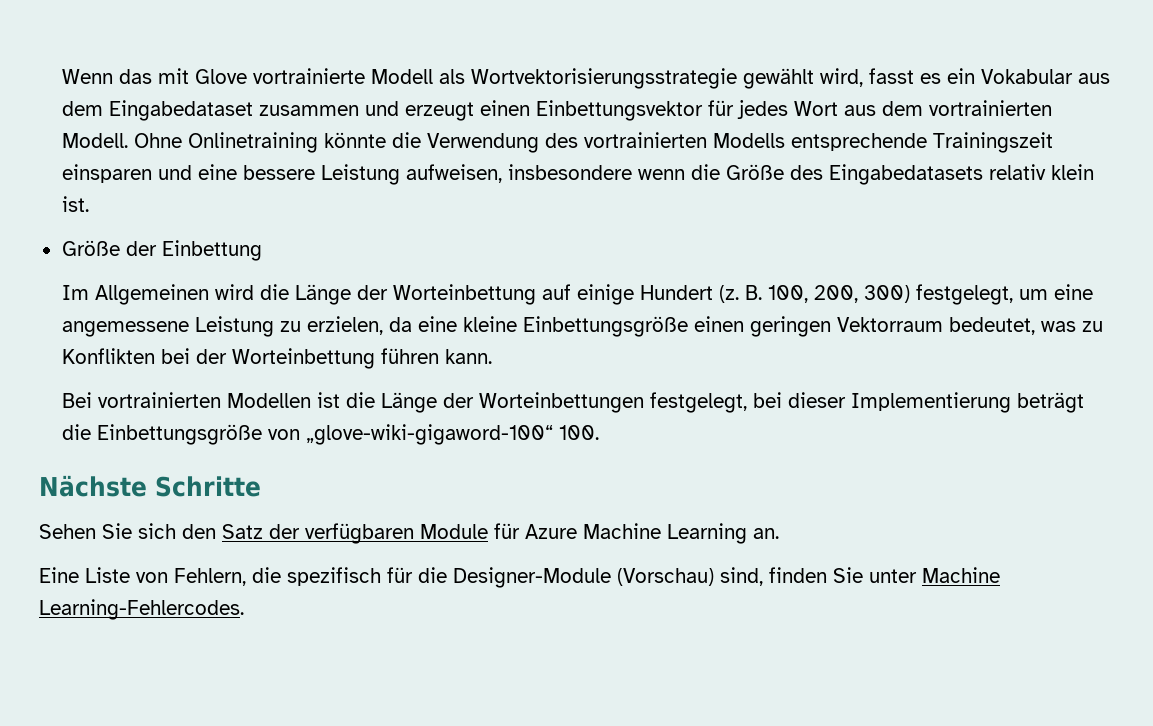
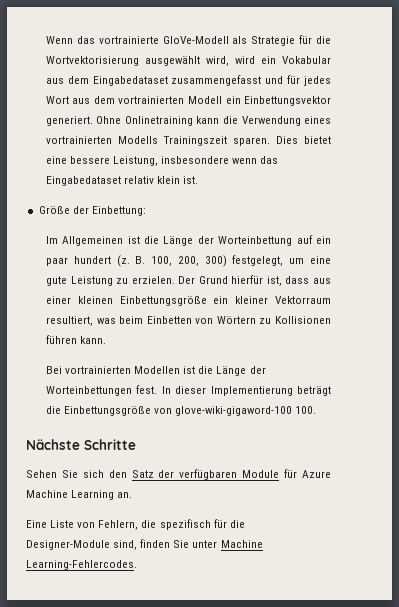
- Wenn das mit Glove vortrainierte Modell als Wortvektorisierungsstrategie gewählt wird, fasst es ein Vokabular aus dem Eingabedataset zusammen und erzeugt einen Einbettungsvektor für jedes Wort aus dem vortrainierten Modell.
+ Wenn das vortrainierte GloVe-Modell als Strategie für die Wortvektorisierung ausgewählt wird, wird ein Vokabular aus dem Eingabedataset zusammengefasst und für jedes Wort aus dem vortrainierten Modell ein Einbettungsvektor generiert.
- Ohne Onlinetraining könnte die Verwendung des vortrainierten Modells entsprechende Trainingszeit einsparen und eine bessere Leistung aufweisen, insbesondere wenn die Größe des Eingabedatasets relativ klein ist.
+ Ohne Onlinetraining kann die Verwendung eines vortrainierten Modells Trainingszeit sparen. Dies bietet eine bessere Leistung, insbesondere wenn das Eingabedataset relativ klein ist.
- Größe der Einbettung
+ Größe der Einbettung:
- Im Allgemeinen wird die Länge der Worteinbettung auf einige Hundert (z.
+ Im Allgemeinen ist die Länge der Worteinbettung auf ein paar hundert (z.
- B. 100, 200, 300) festgelegt, um eine angemessene Leistung zu erzielen, da eine kleine Einbettungsgröße einen geringen Vektorraum bedeutet, was zu Konflikten bei der Worteinbettung führen kann.
+ B. 100, 200, 300) festgelegt, um eine gute Leistung zu erzielen. Der Grund hierfür ist, dass aus einer kleinen Einbettungsgröße ein kleiner Vektorraum resultiert, was beim Einbetten von Wörtern zu Kollisionen führen kann.
- Bei vortrainierten Modellen ist die Länge der Worteinbettungen festgelegt, bei dieser Implementierung beträgt die Einbettungsgröße von „glove-wiki-gigaword-100“ 100.
+ Bei vortrainierten Modellen ist die Länge der Worteinbettungen fest. In dieser Implementierung beträgt die Einbettungsgröße von glove-wiki-gigaword-100 100.
- Eine Liste von Fehlern, die spezifisch für die Designer-Module (Vorschau) sind, finden Sie unter Machine Learning-Fehlercodes.
+ Eine Liste von Fehlern, die spezifisch für die Designer-Module sind, finden Sie unter Machine Learning-Fehlercodes.

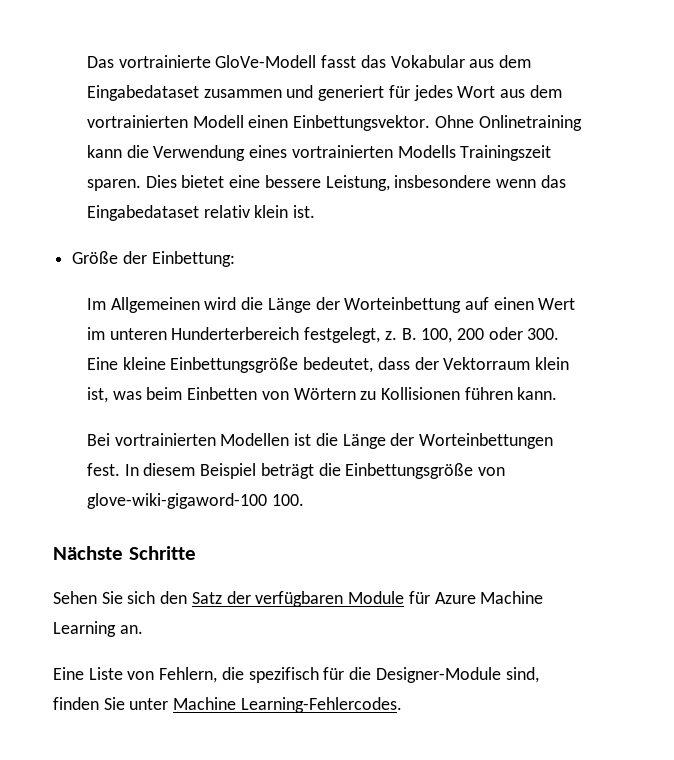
- Wenn das vortrainierte GloVe-Modell als Strategie für die Wortvektorisierung ausgewählt wird, wird ein Vokabular aus dem Eingabedataset zusammengefasst und für jedes Wort aus dem vortrainierten Modell ein Einbettungsvektor generiert.
+ Das vortrainierte GloVe-Modell fasst das Vokabular aus dem Eingabedataset zusammen und generiert für jedes Wort aus dem vortrainierten Modell einen Einbettungsvektor.
- Im Allgemeinen ist die Länge der Worteinbettung auf ein paar hundert (z. B. 100, 200, 300) festgelegt, um eine gute Leistung zu erzielen. Der Grund hierfür ist, dass aus einer kleinen Einbettungsgröße ein kleiner Vektorraum resultiert, was beim Einbetten von Wörtern zu Kollisionen führen kann.
+ Im Allgemeinen wird die Länge der Worteinbettung auf einen Wert im unteren Hunderterbereich festgelegt, z. B. 100, 200 oder 300. Eine kleine Einbettungsgröße bedeutet, dass der Vektorraum klein ist, was beim Einbetten von Wörtern zu Kollisionen führen kann.
- In dieser Implementierung beträgt die Einbettungsgröße von glove-wiki-gigaword-100 100.
+ In diesem Beispiel beträgt die Einbettungsgröße von glove-wiki-gigaword-100 100.

